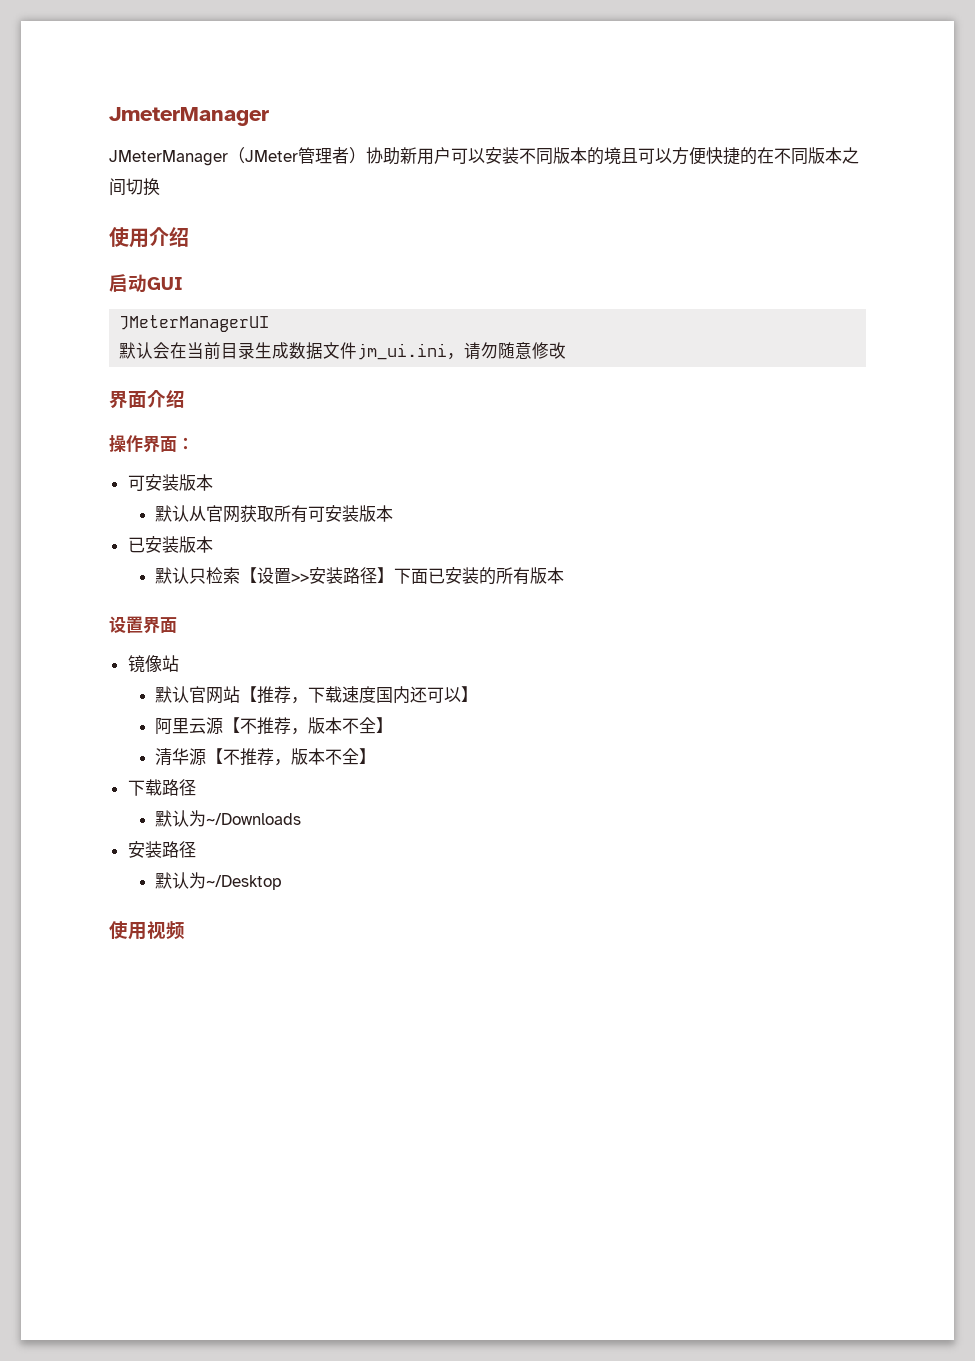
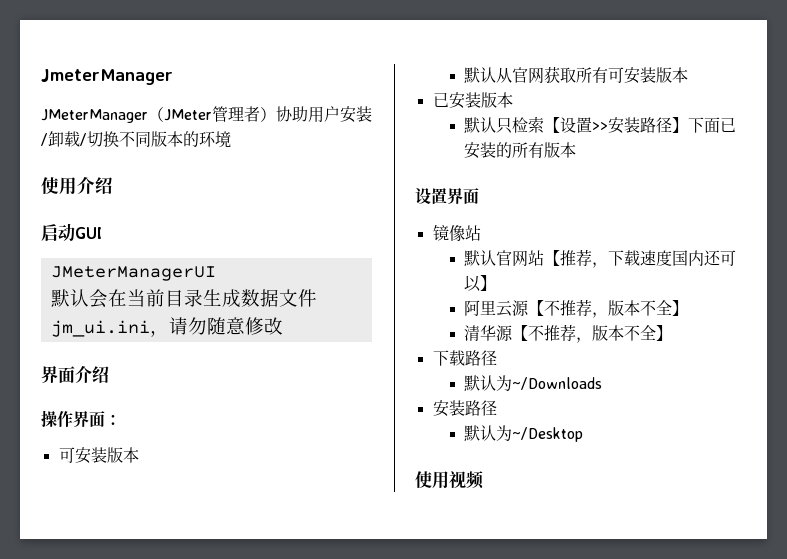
- JMeterManager（JMeter管理者）协助新用户可以安装不同版本的境且可以方便快捷的在不同版本之间切换
+ JMeterManager（JMeter管理者）协助用户安装/卸载/切换不同版本的环境

